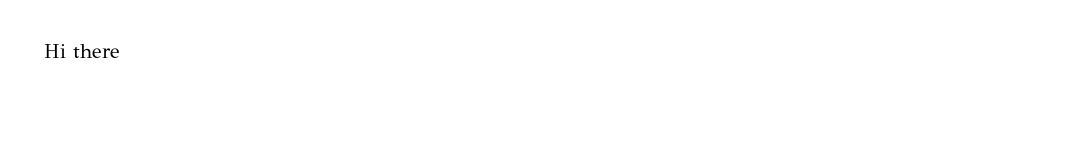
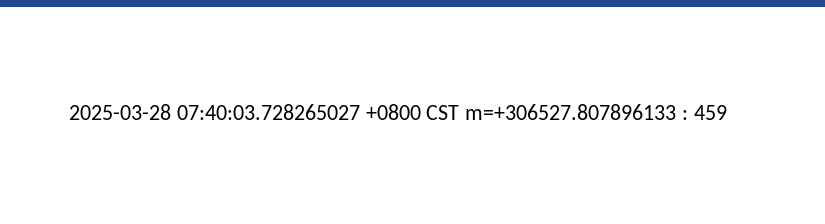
- Hi there
+ 2025-03-28 07:40:03.728265027 +0800 CST m=+306527.807896133 : 459

